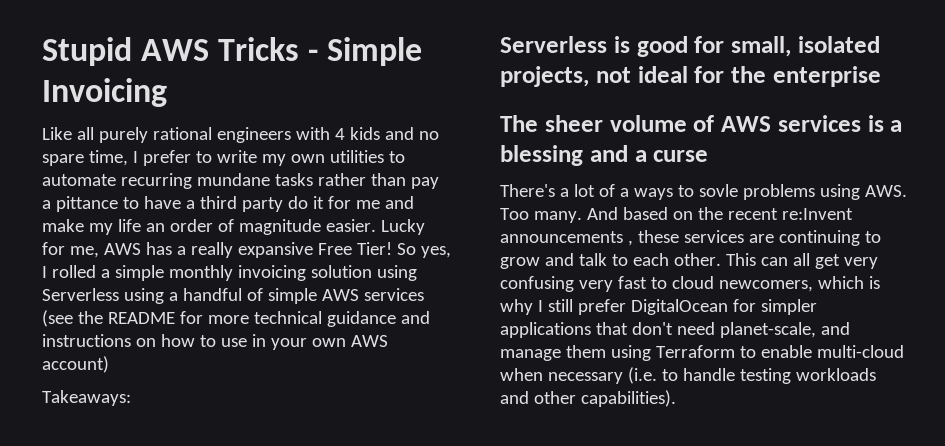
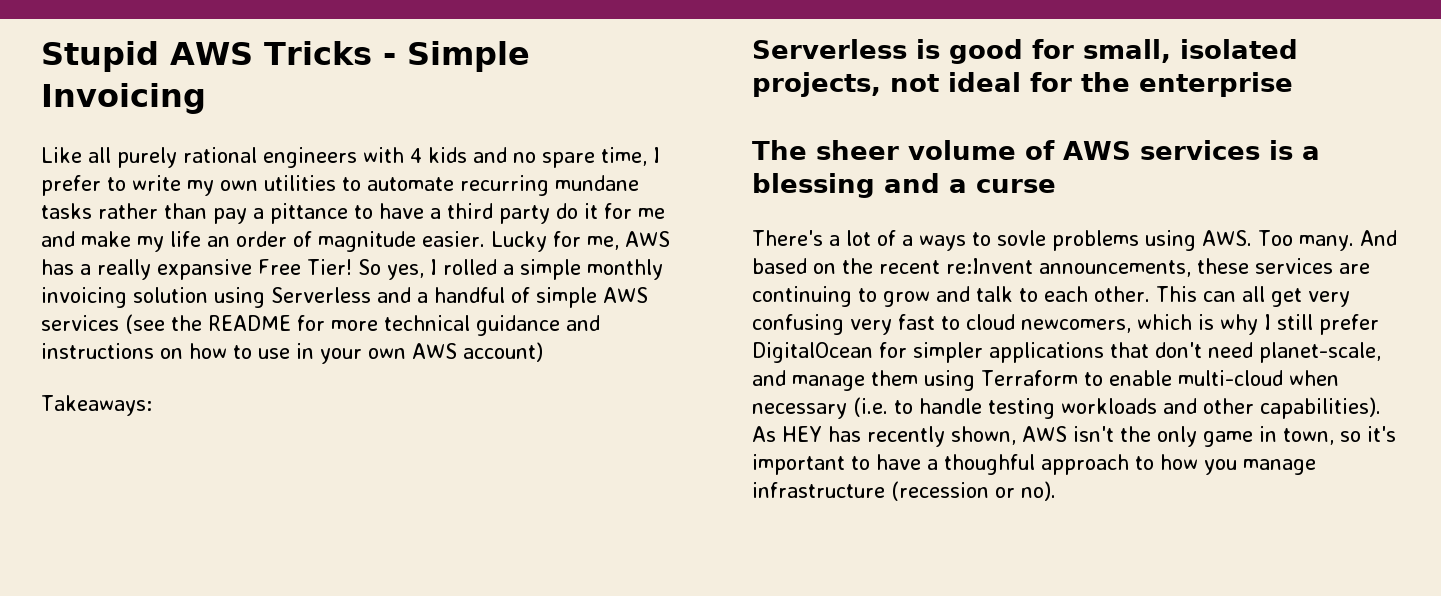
- So yes, I rolled a simple monthly invoicing solution using Serverless using a handful of simple AWS services (see the README for more technical guidance and instructions on how to use in your own AWS account)
+ So yes, I rolled a simple monthly invoicing solution using Serverless and a handful of simple AWS services (see the README for more technical guidance and instructions on how to use in your own AWS account)
- And based on the recent re:Invent announcements , these services are continuing to grow and talk to each other.
+ And based on the recent re:Invent announcements, these services are continuing to grow and talk to each other.
+ As HEY has recently shown, AWS isn't the only game in town, so it's important to have a thoughful approach to how you manage infrastructure (recession or no).

